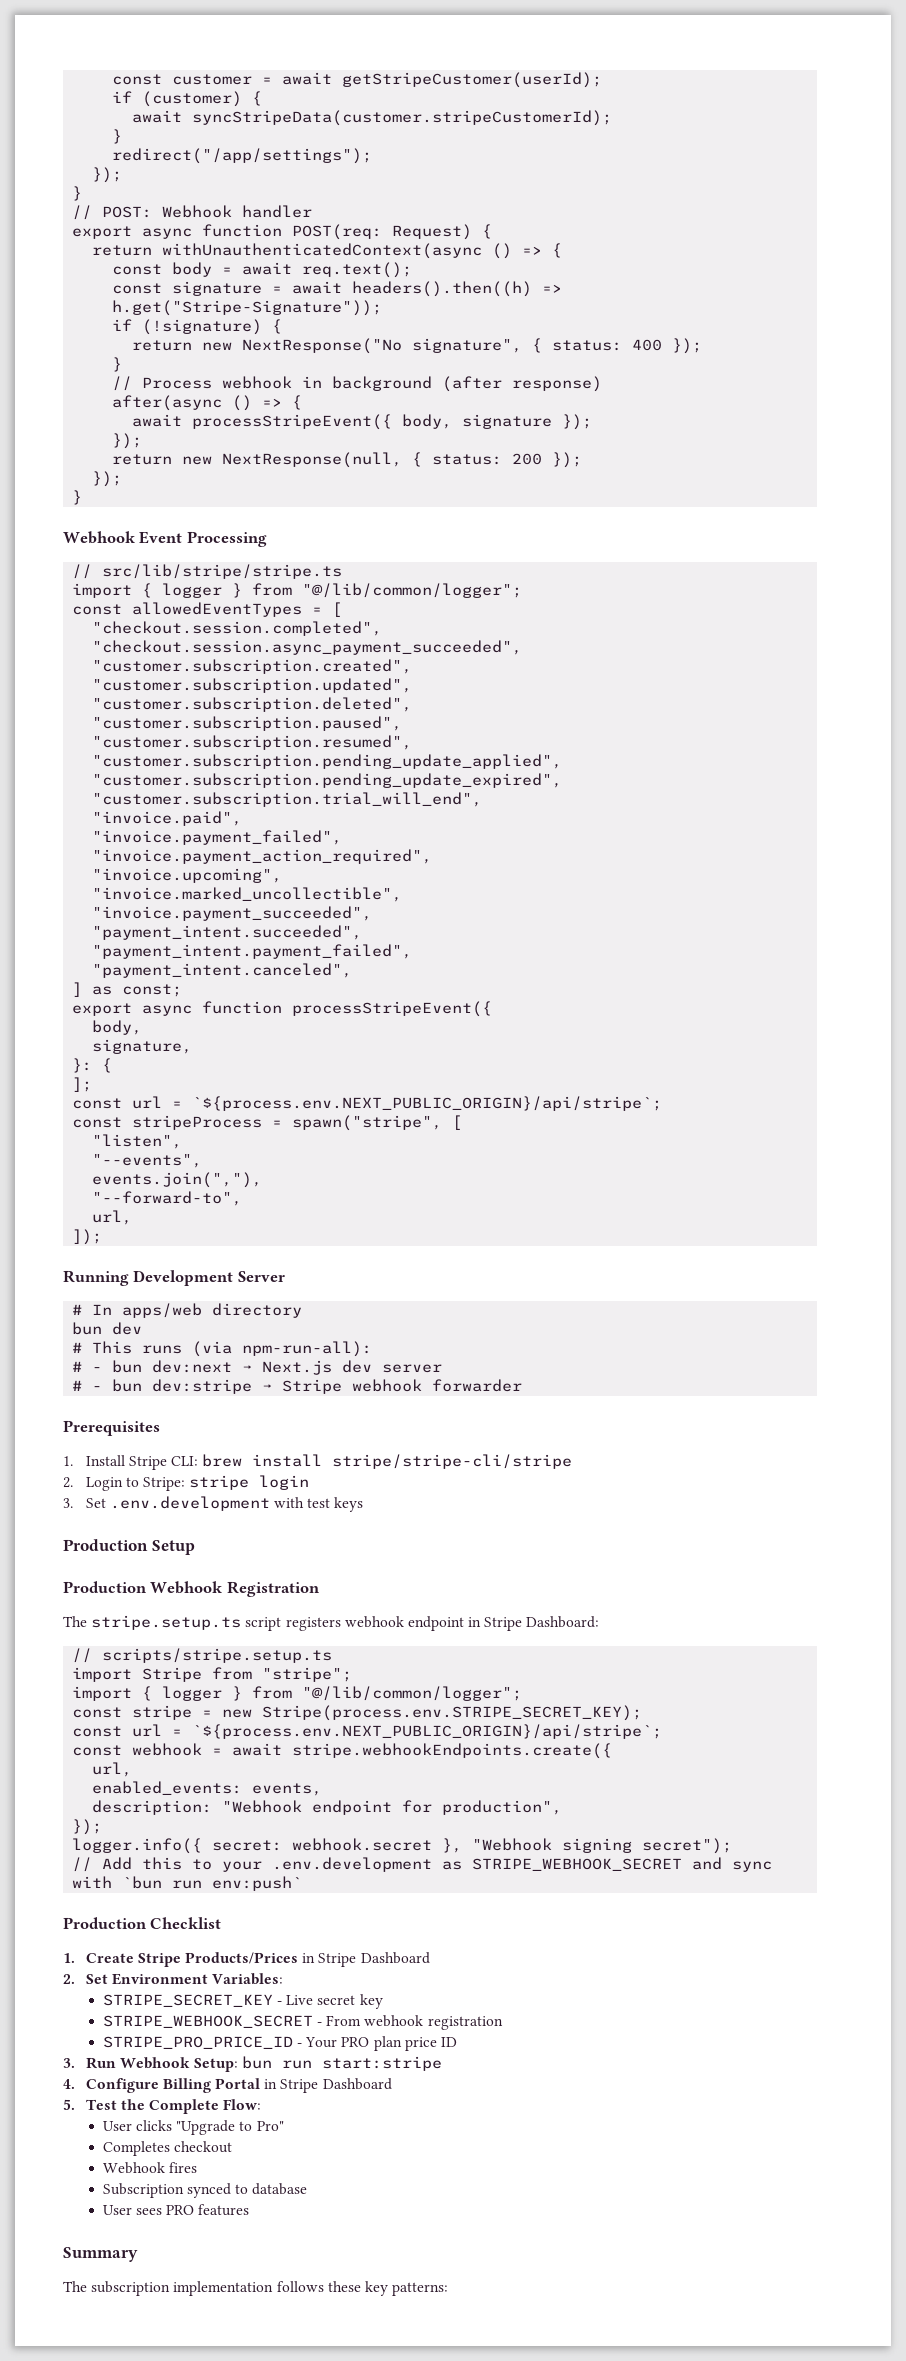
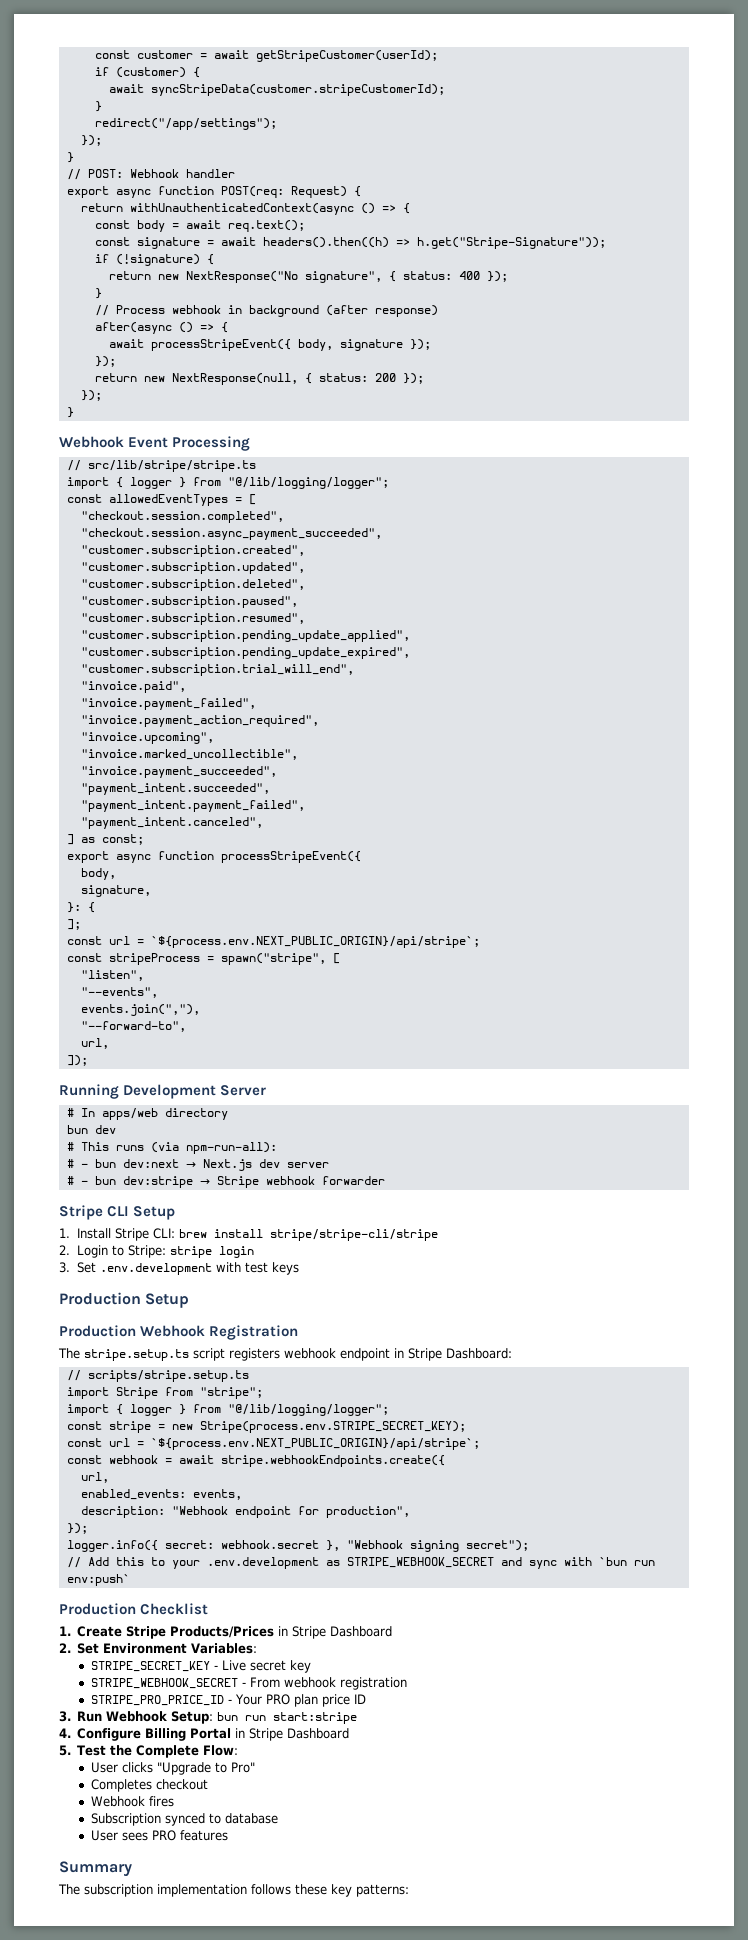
  // src/lib/stripe/stripe.ts
- import { logger } from "@/lib/common/logger";
+ import { logger } from "@/lib/logging/logger";
- Prerequisites
+ Stripe CLI Setup
  import Stripe from "stripe";
- import { logger } from "@/lib/common/logger";
+ import { logger } from "@/lib/logging/logger";

